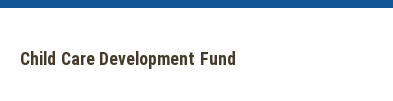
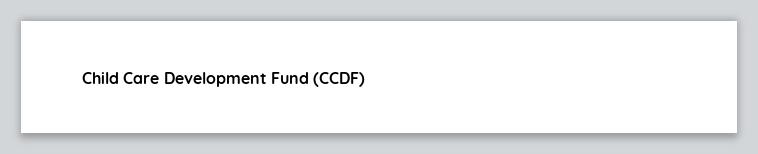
- Child Care Development Fund
+ Child Care Development Fund (CCDF)

